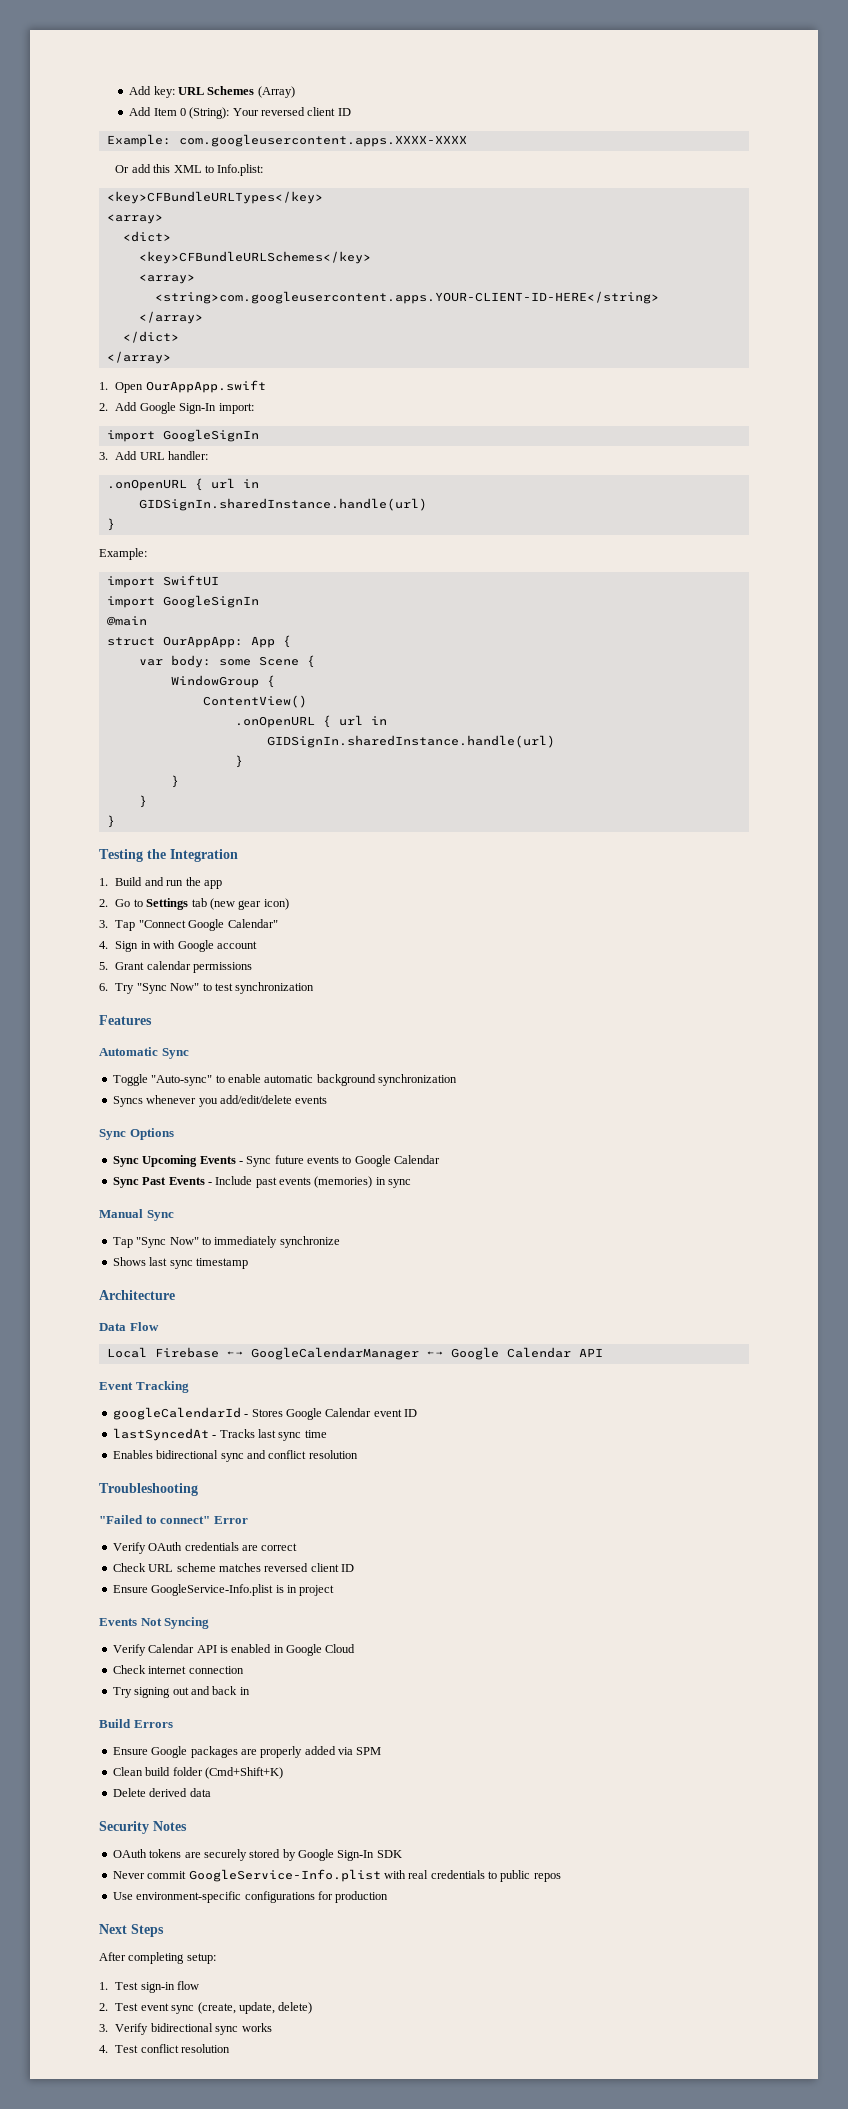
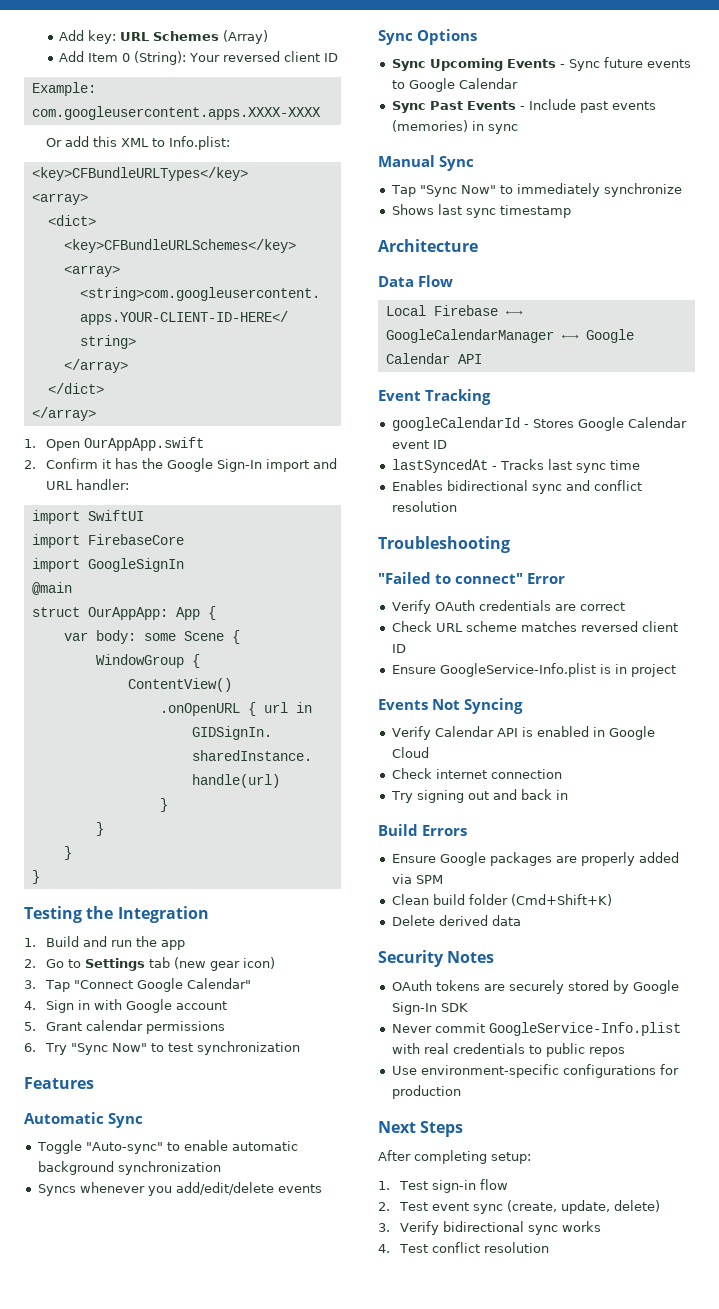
- 2. Add Google Sign-In import:
- import GoogleSignIn
- 3. Add URL handler:
- .onOpenURL { url in
- GIDSignIn.sharedInstance.handle(url)
- }
- Example:
+ 2. Confirm it has the Google Sign-In import and URL handler:
  import SwiftUI
+ import FirebaseCore

